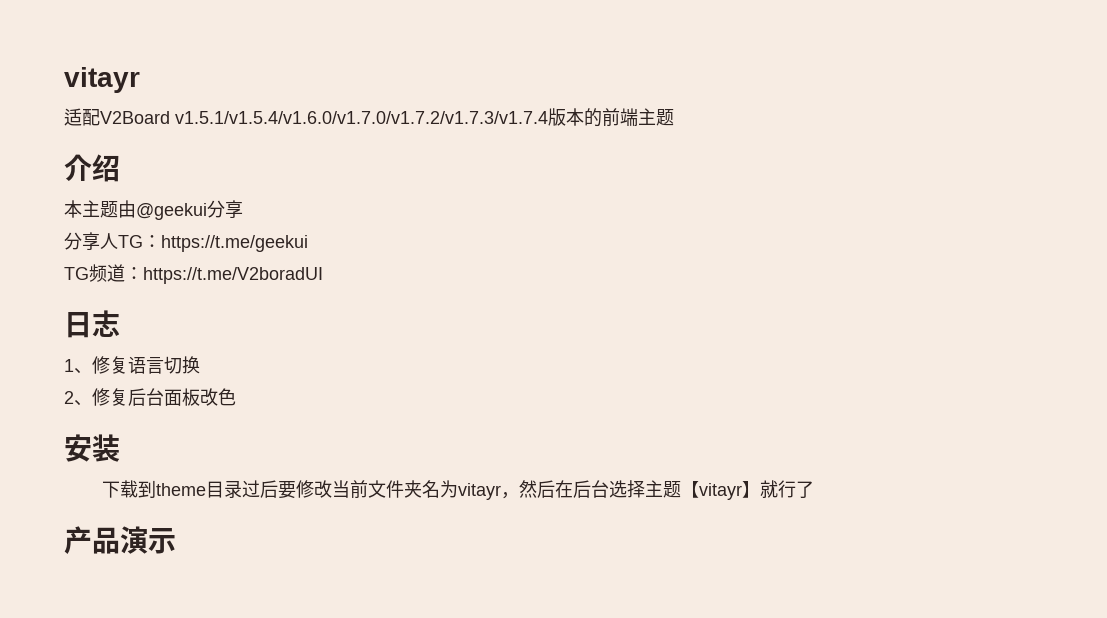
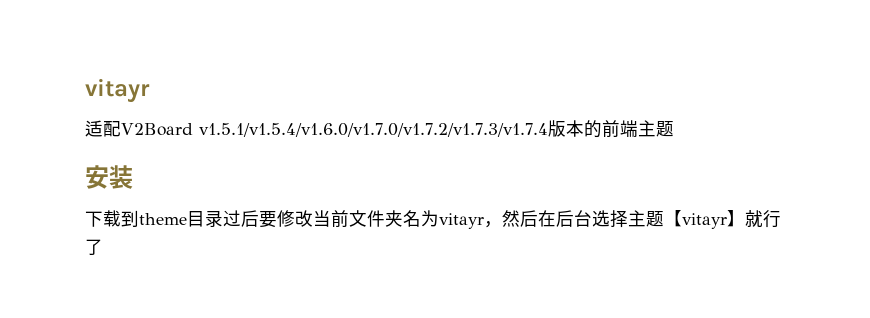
- 介绍
- 本主题由@geekui分享
- 分享人TG：https://t.me/geekui
- TG频道：https://t.me/V2boradUI
- 日志
- 1、修复语言切换
- 2、修复后台面板改色
- 产品演示

